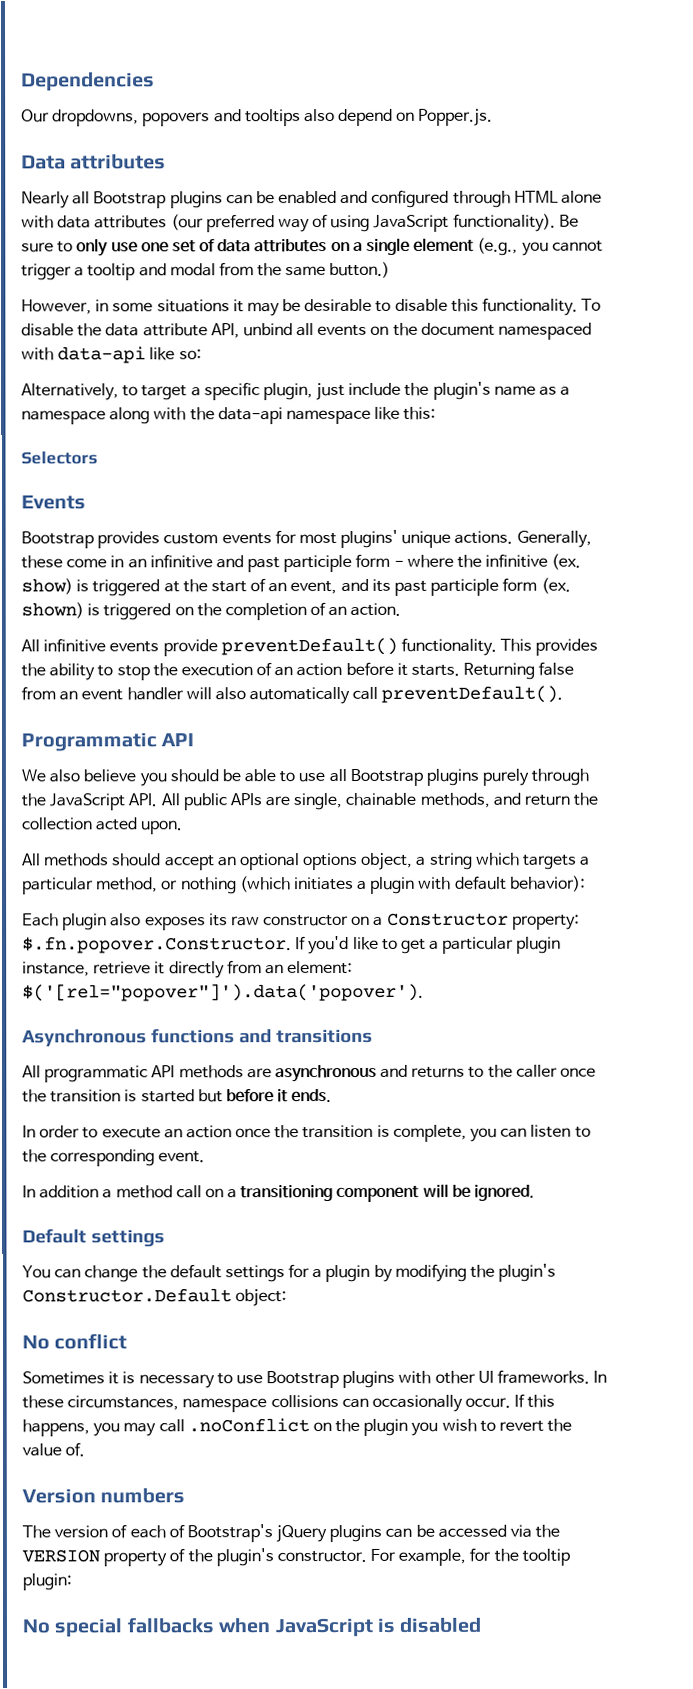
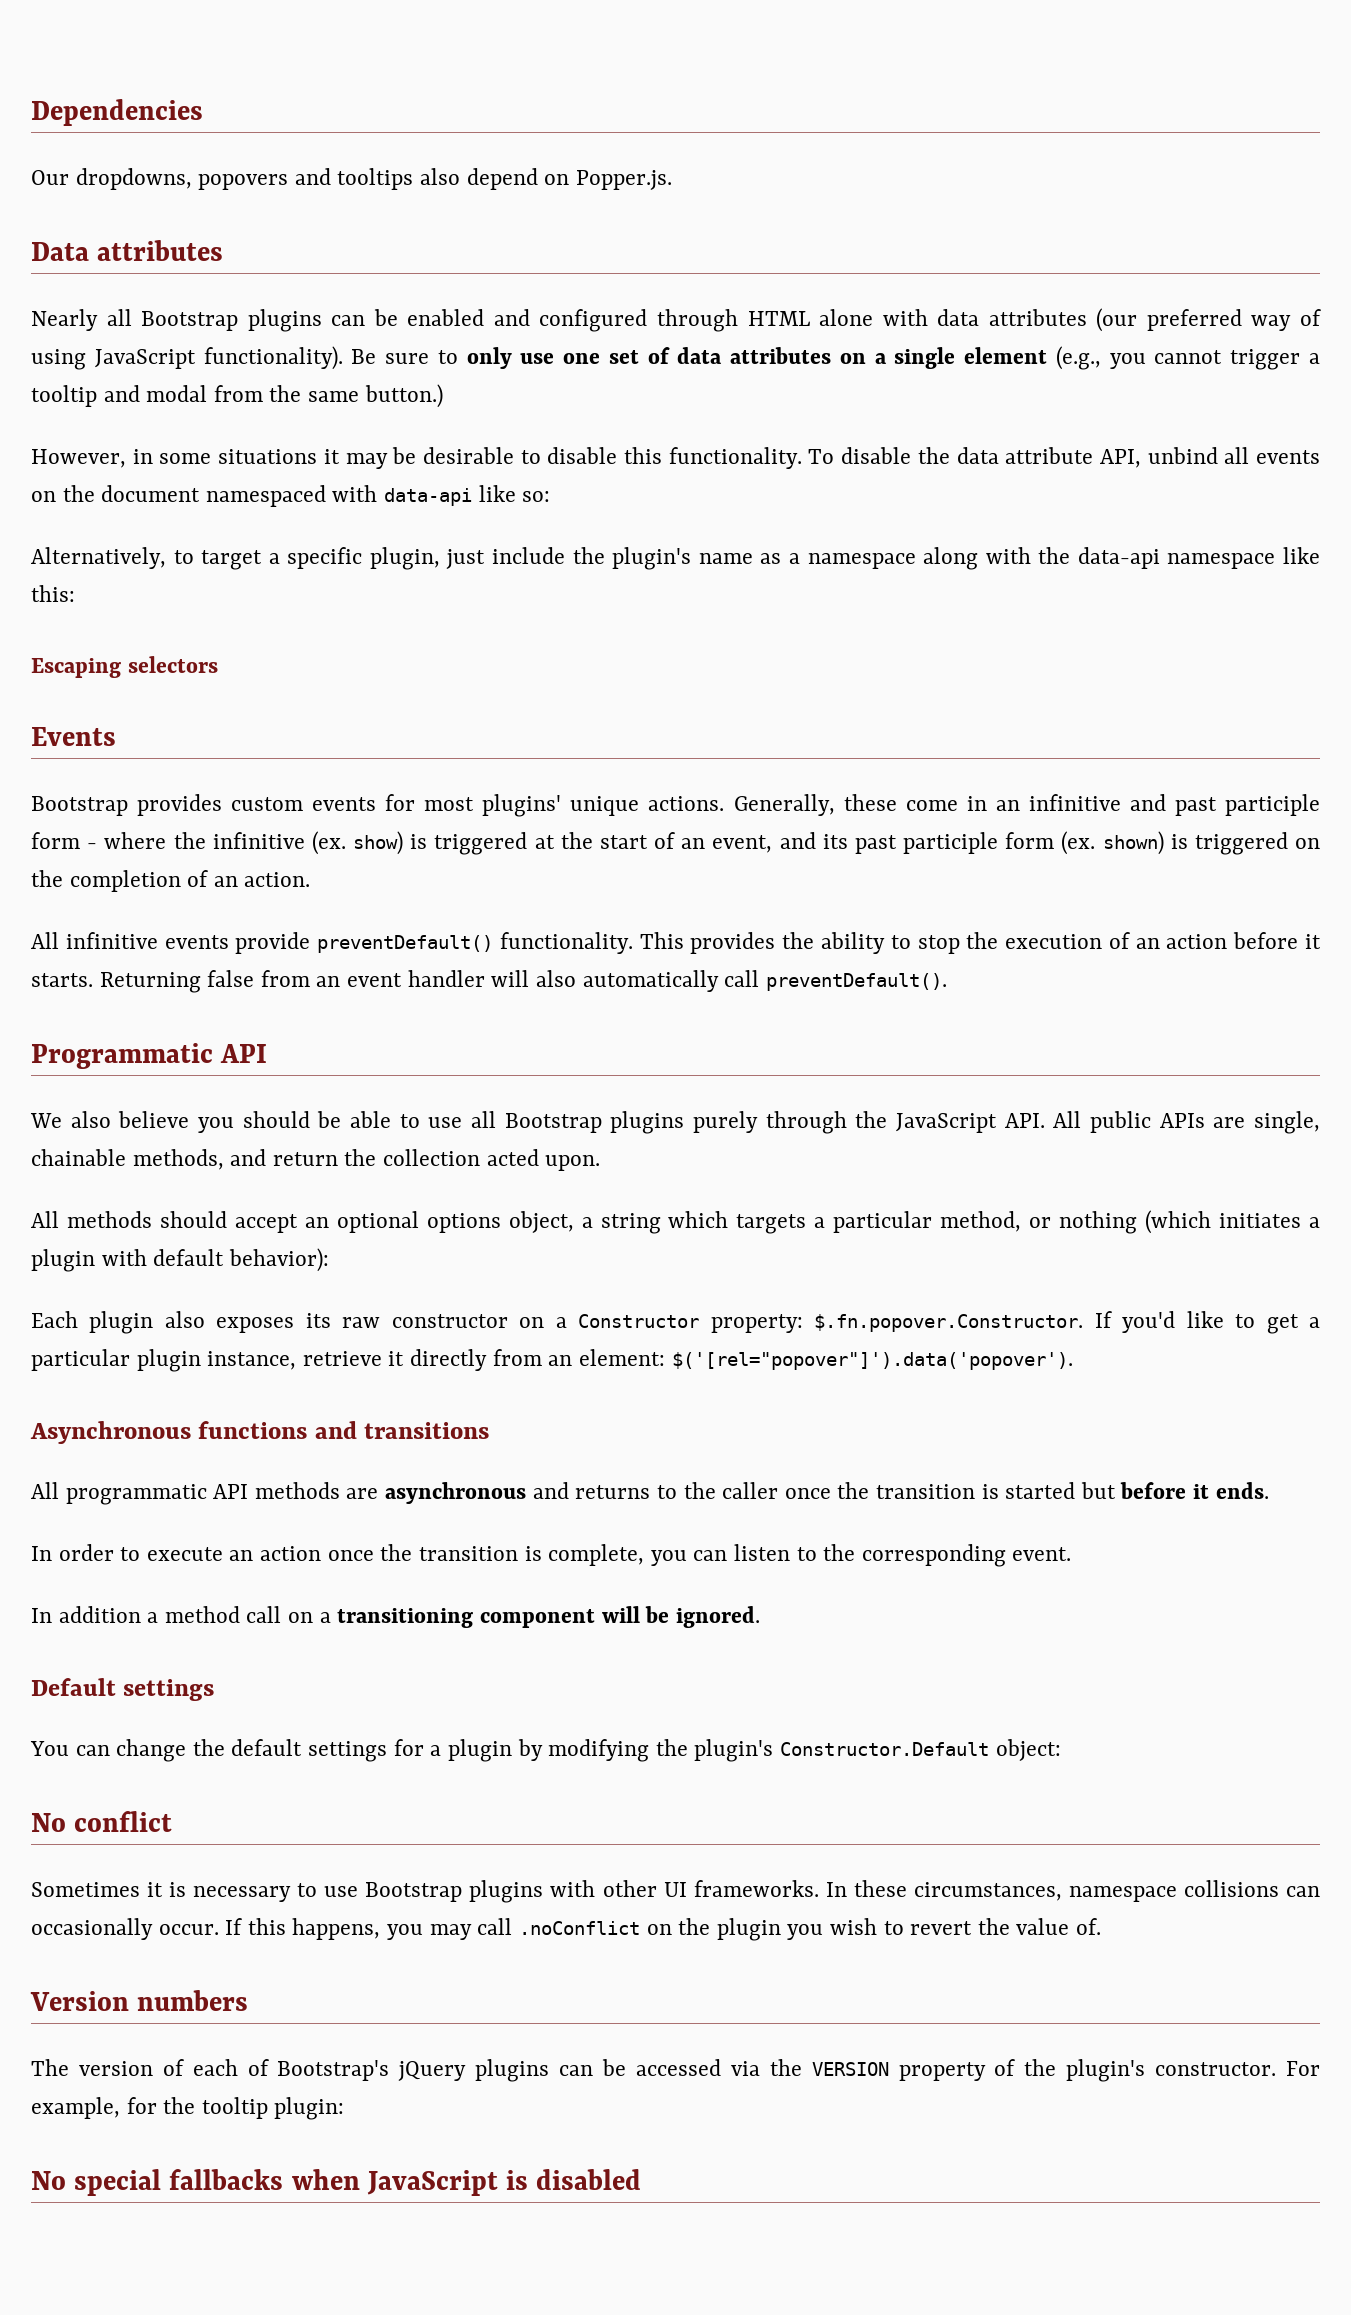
- Selectors
+ Escaping selectors

